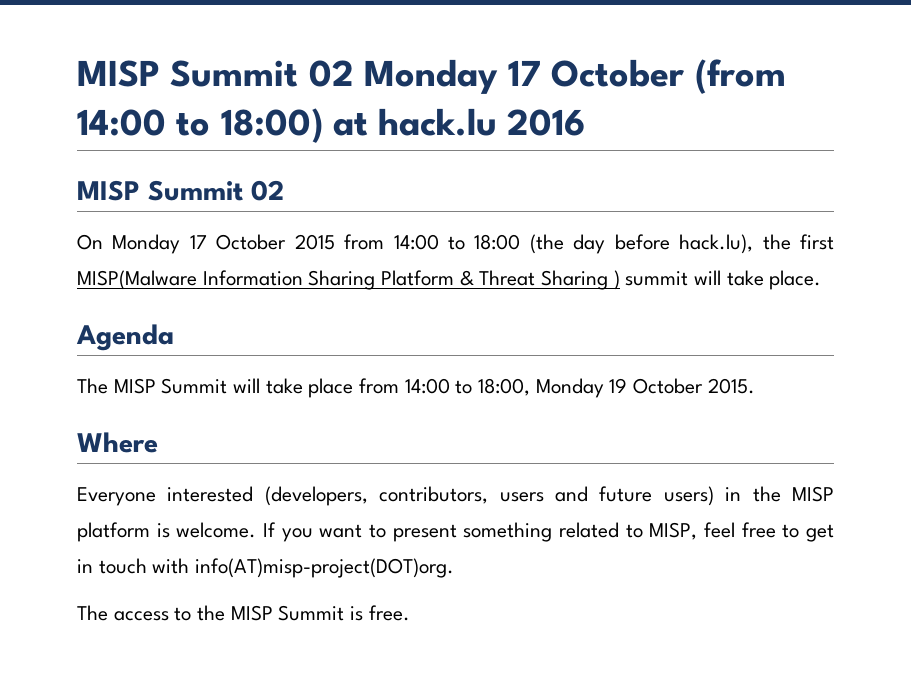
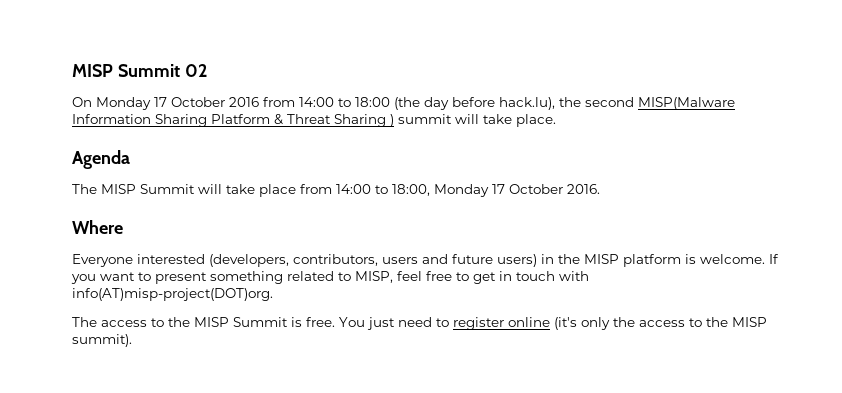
- MISP Summit 02 Monday 17 October (from 14:00 to 18:00) at hack.lu 2016
- On Monday 17 October 2015 from 14:00 to 18:00 (the day before hack.lu), the first MISP(Malware Information Sharing Platform & Threat Sharing ) summit will take place.
+ On Monday 17 October 2016 from 14:00 to 18:00 (the day before hack.lu), the second MISP(Malware Information Sharing Platform & Threat Sharing ) summit will take place.
- The MISP Summit will take place from 14:00 to 18:00, Monday 19 October 2015.
+ The MISP Summit will take place from 14:00 to 18:00, Monday 17 October 2016.
+ You just need to register online (it's only the access to the MISP summit).

